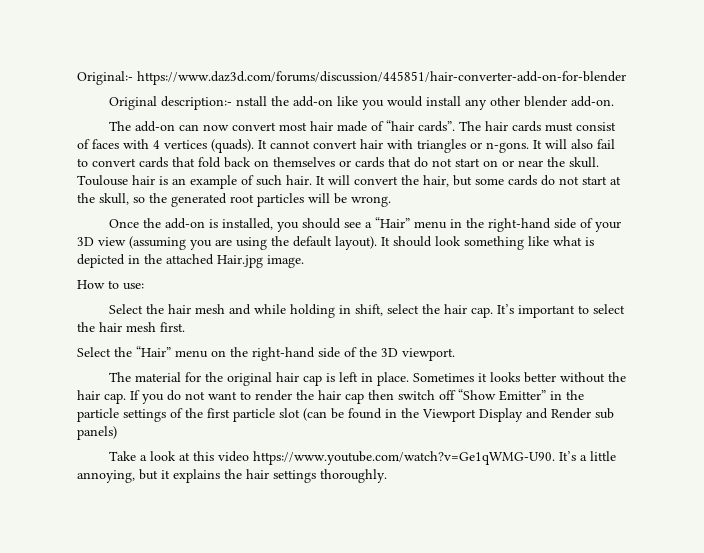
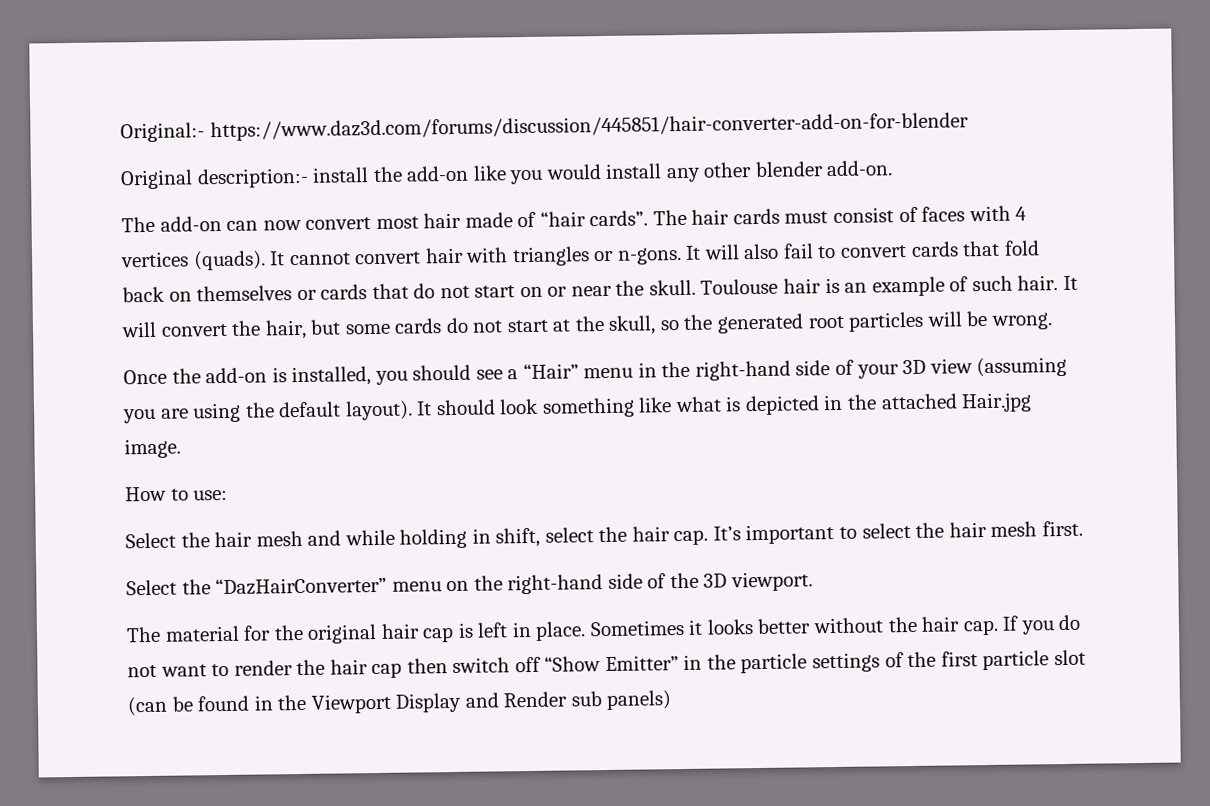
- Original description:- nstall the add-on like you would install any other blender add-on.
+ Original description:- install the add-on like you would install any other blender add-on.
- Select the “Hair” menu on the right-hand side of the 3D viewport.
+ Select the “DazHairConverter” menu on the right-hand side of the 3D viewport.
- Take a look at this video https://www.youtube.com/watch?v=Ge1qWMG-U90. It’s a little annoying, but it explains the hair settings thoroughly.

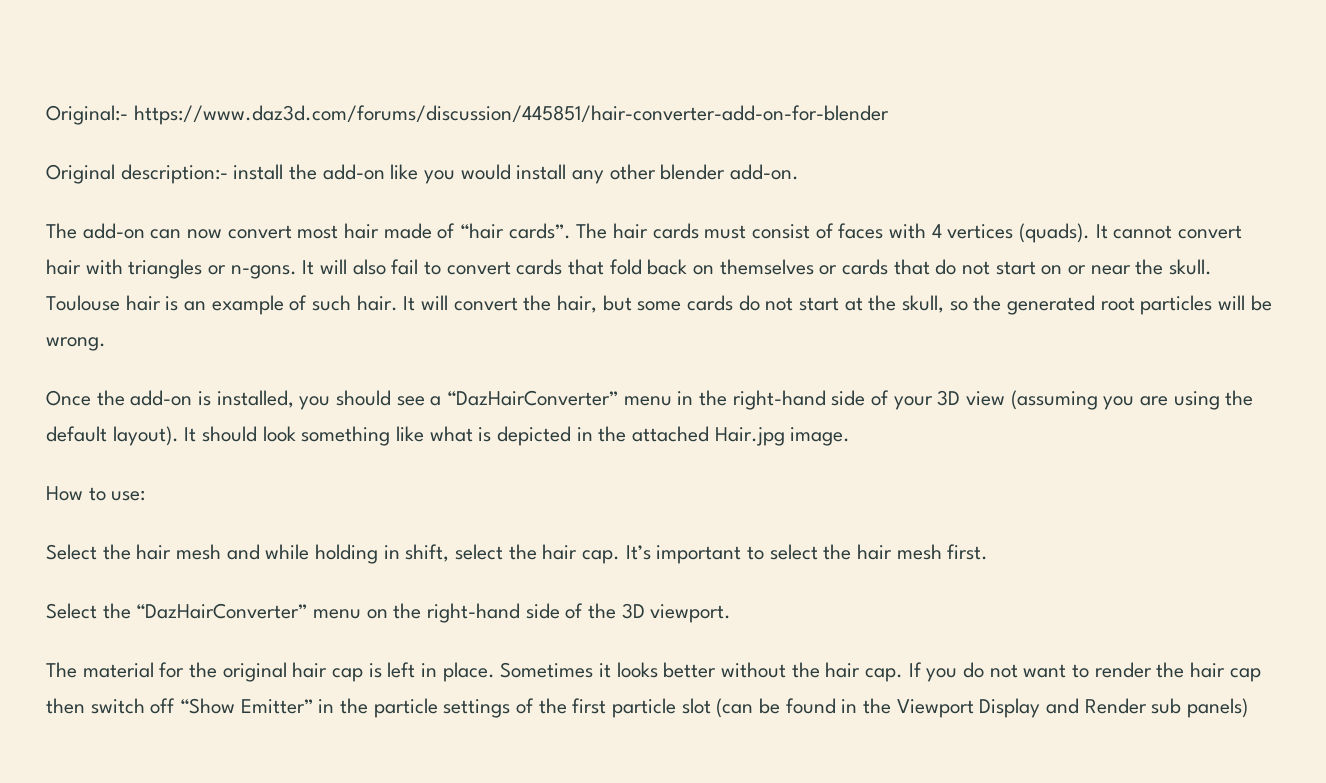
- Once the add-on is installed, you should see a “Hair” menu in the right-hand side of your 3D view (assuming you are using the default layout).
+ Once the add-on is installed, you should see a “DazHairConverter” menu in the right-hand side of your 3D view (assuming you are using the default layout).

